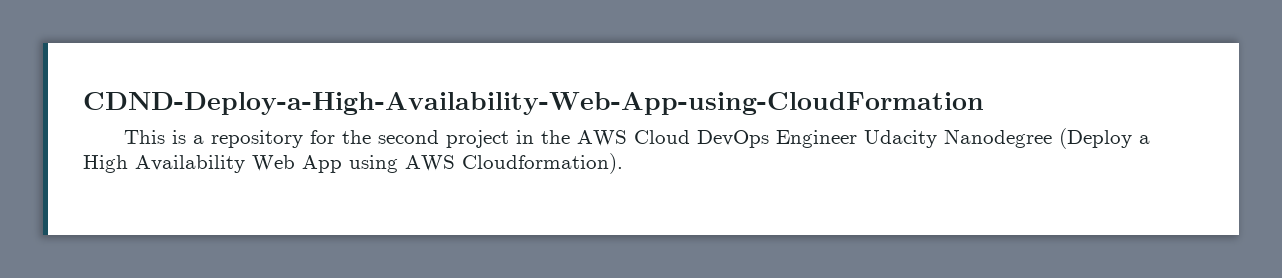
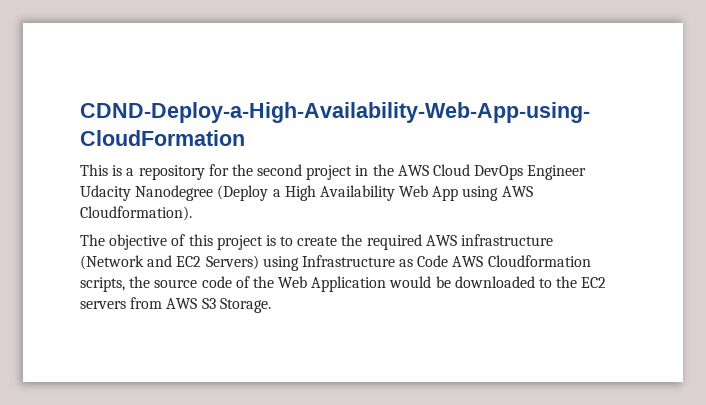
+ The objective of this project is to create the required AWS infrastructure (Network and EC2 Servers) using Infrastructure as Code AWS Cloudformation scripts, the source code of the Web Application would be downloaded to the EC2 servers from AWS S3 Storage.

